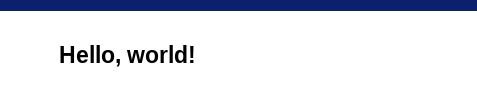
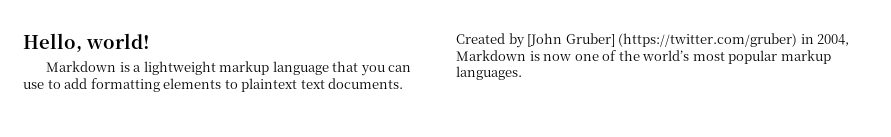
+ Markdown is a lightweight markup language that you can use to add formatting elements to plaintext text documents. Created by [John Gruber] (https://twitter.com/gruber) in 2004, Markdown is now one of the world’s most popular markup languages.

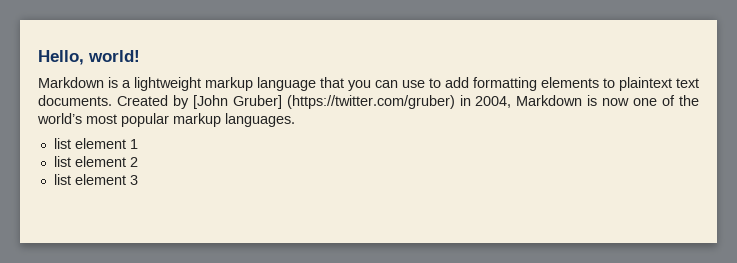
+ list element 1
+ list element 2
+ list element 3

